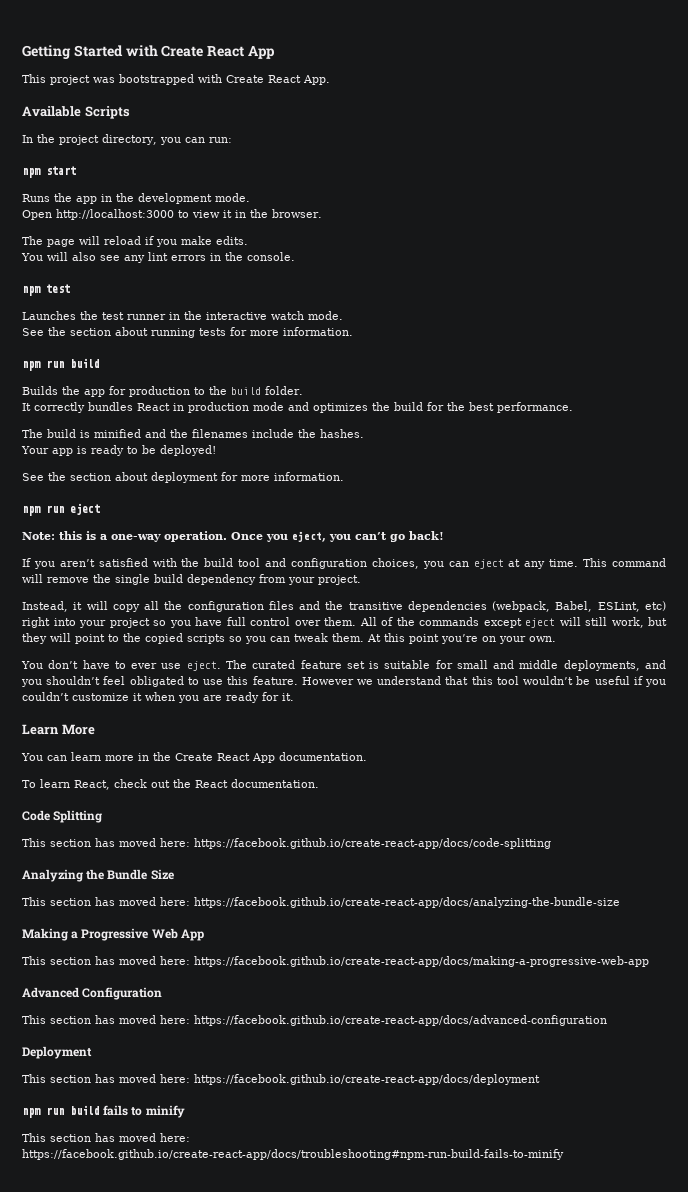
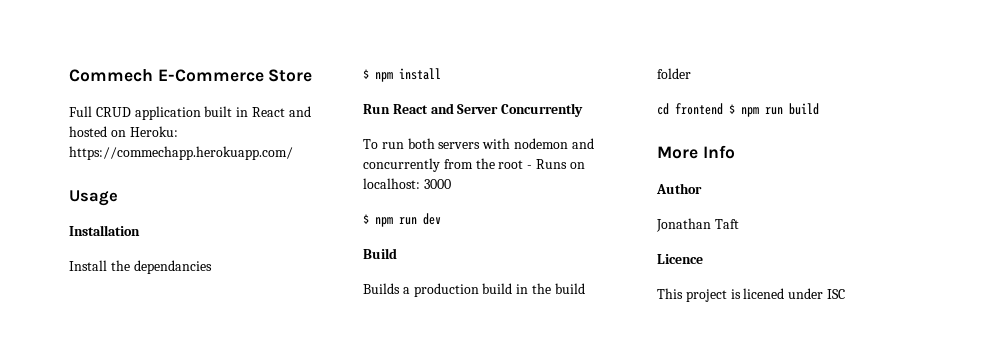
- Getting Started with Create React App
- This project was bootstrapped with Create React App.
- Available Scripts
- In the project directory, you can run:
- npm start
- Runs the app in the development mode.
- Open http://localhost:3000 to view it in the browser.
- The page will reload if you make edits.
- You will also see any lint errors in the console.
- npm test
- Launches the test runner in the interactive watch mode.
- See the section about running tests for more information.
- npm run build
- Builds the app for production to the build folder.
- It correctly bundles React in production mode and optimizes the build for the best performance.
- The build is minified and the filenames include the hashes.
- Your app is ready to be deployed!
- See the section about deployment for more information.
- npm run eject
- Note: this is a one-way operation. Once you eject, you can’t go back!
- If you aren’t satisfied with the build tool and configuration choices, you can eject at any time. This command will remove the single build dependency from your project.
- Instead, it will copy all the configuration files and the transitive dependencies (webpack, Babel, ESLint, etc) right into your project so you have full control over them. All of the commands except eject will still work, but they will point to the copied scripts so you can tweak them. At this point you’re on your own.
- You don’t have to ever use eject. The curated feature set is suitable for small and middle deployments, and you shouldn’t feel obligated to use this feature. However we understand that this tool wouldn’t be useful if you couldn’t customize it when you are ready for it.
- Learn More
- You can learn more in the Create React App documentation.
- To learn React, check out the React documentation.
- Code Splitting
- This section has moved here: https://facebook.github.io/create-react-app/docs/code-splitting
- Analyzing the Bundle Size
- This section has moved here: https://facebook.github.io/create-react-app/docs/analyzing-the-bundle-size
- Making a Progressive Web App
- This section has moved here: https://facebook.github.io/create-react-app/docs/making-a-progressive-web-app
- Advanced Configuration
- This section has moved here: https://facebook.github.io/create-react-app/docs/advanced-configuration
- Deployment
- This section has moved here: https://facebook.github.io/create-react-app/docs/deployment
- npm run build fails to minify
- This section has moved here: https://facebook.github.io/create-react-app/docs/troubleshooting#npm-run-build-fails-to-minify
+ Commech E-Commerce Store
+ Full CRUD application built in React and hosted on Heroku: https://commechapp.herokuapp.com/
+ Usage
+ Installation
+ Install the dependancies
+ $ npm install
+ Run React and Server Concurrently
+ To run both servers with nodemon and concurrently from the root - Runs on localhost: 3000
+ $ npm run dev
+ Build
+ Builds a production build in the build folder
+ cd frontend $ npm run build
+ More Info
+ Author
+ Jonathan Taft
+ Licence
+ This project is licened under ISC

